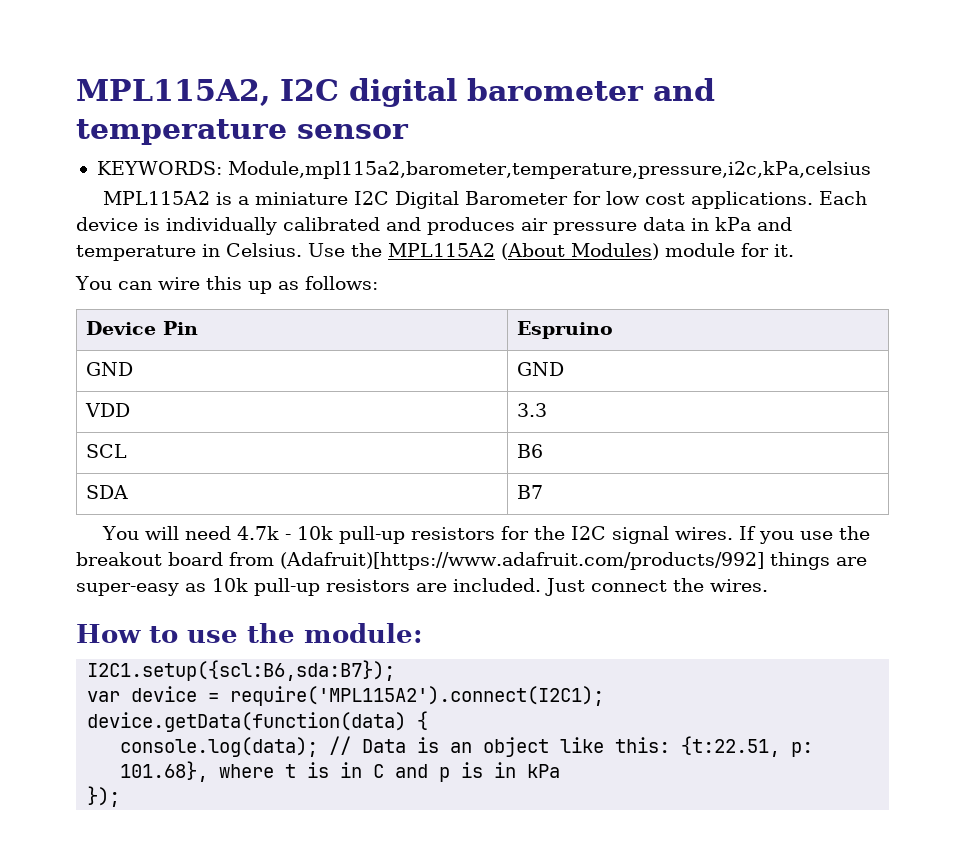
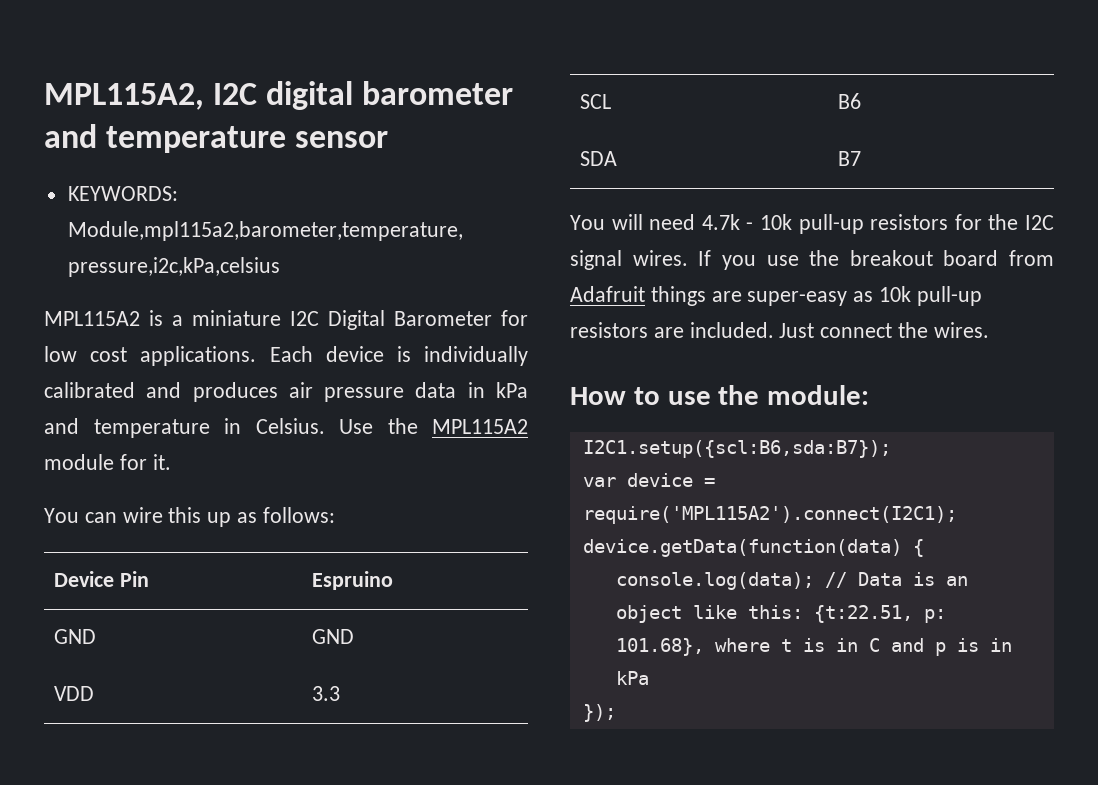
- Use the MPL115A2 (About Modules) module for it.
+ Use the MPL115A2 module for it.
- If you use the breakout board from (Adafruit)[https://www.adafruit.com/products/992] things are super-easy as 10k pull-up resistors are included.
+ If you use the breakout board from Adafruit things are super-easy as 10k pull-up resistors are included.

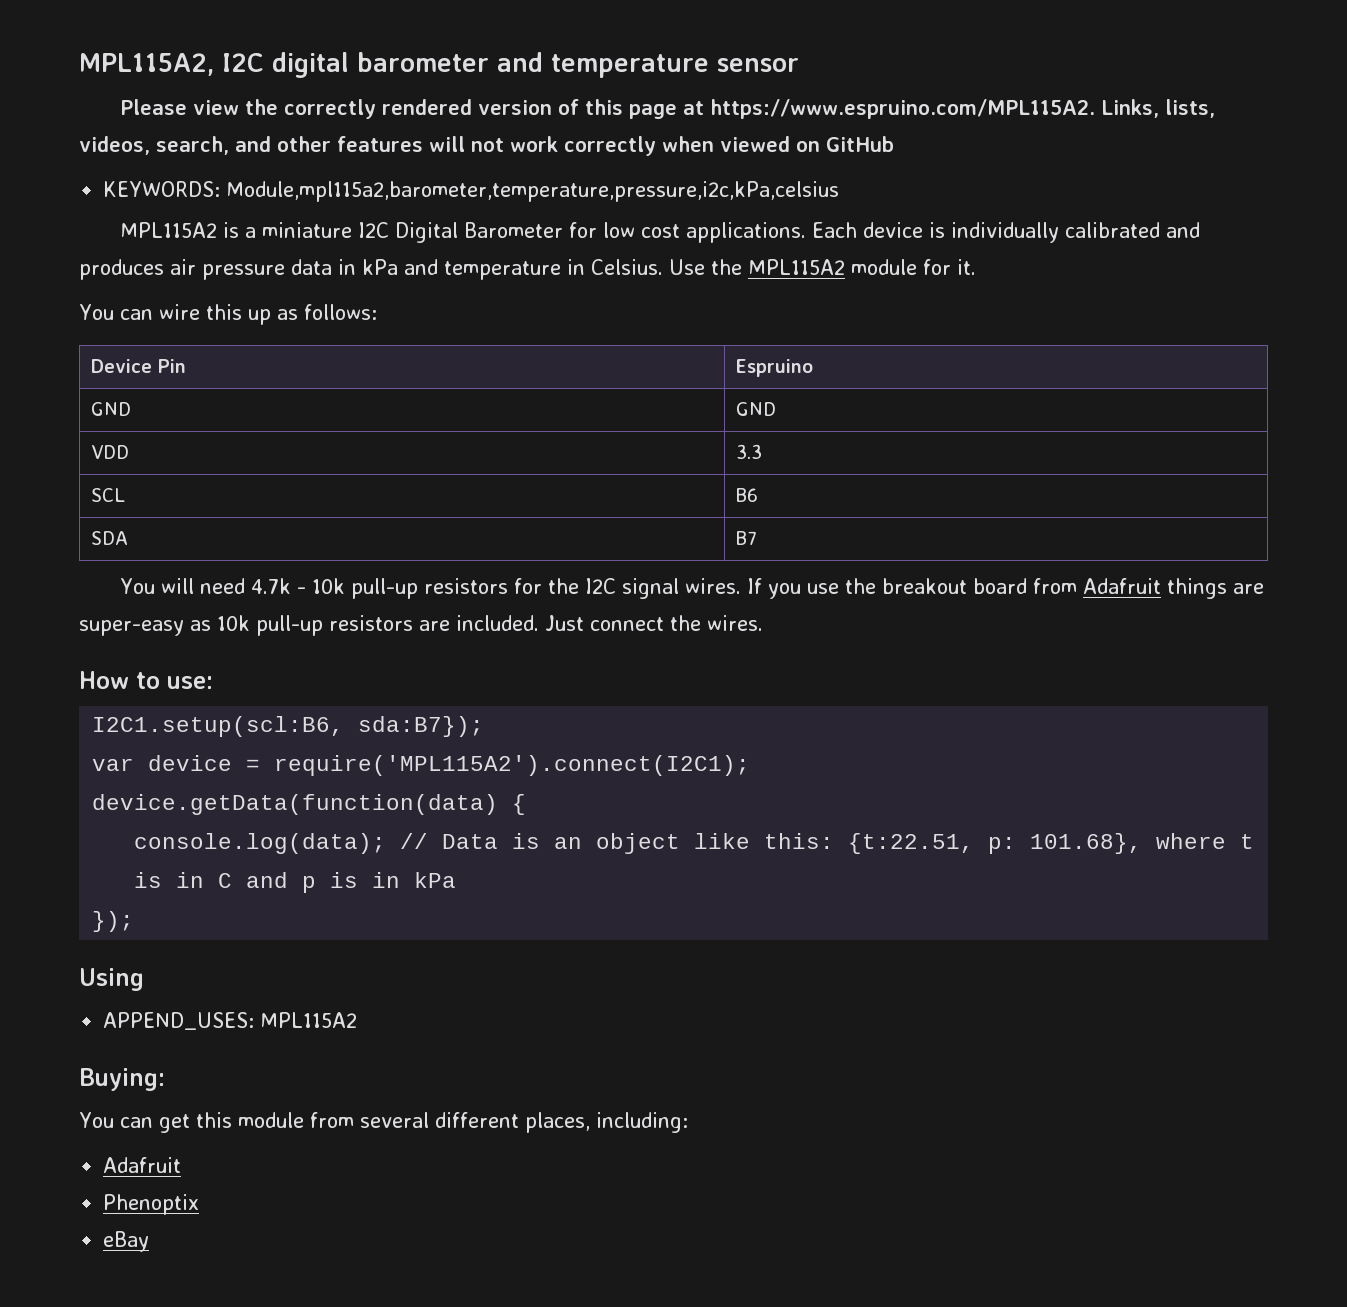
+ Please view the correctly rendered version of this page at https://www.espruino.com/MPL115A2. Links, lists, videos, search, and other features will not work correctly when viewed on GitHub
- How to use the module:
- I2C1.setup({scl:B6,sda:B7});
+ How to use:
+ I2C1.setup(scl:B6, sda:B7});
+ Using
+ APPEND_USES: MPL115A2
+ Buying:
+ You can get this module from several different places, including:
+ Adafruit
+ Phenoptix
+ eBay

